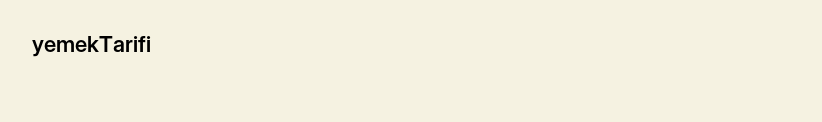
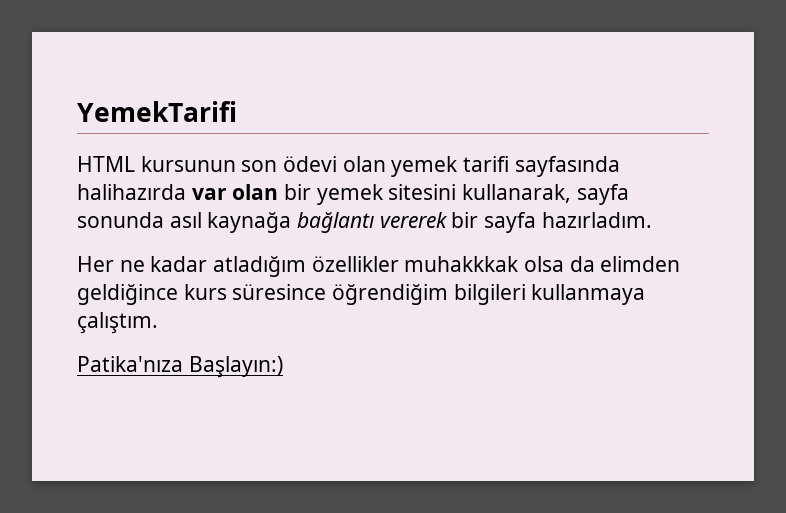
- yemekTarifi
+ YemekTarifi
+ HTML kursunun son ödevi olan yemek tarifi sayfasında halihazırda var olan bir yemek sitesini kullanarak, sayfa sonunda asıl kaynağa bağlantı vererek bir sayfa hazırladım.
+ Her ne kadar atladığım özellikler muhakkkak olsa da elimden geldiğince kurs süresince öğrendiğim bilgileri kullanmaya çalıştım.
+ Patika'nıza Başlayın:)

